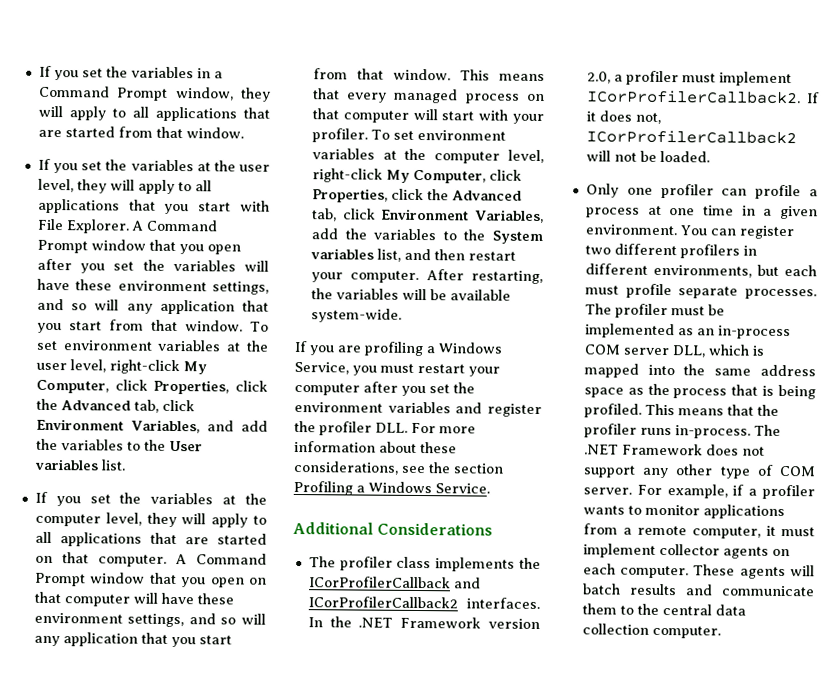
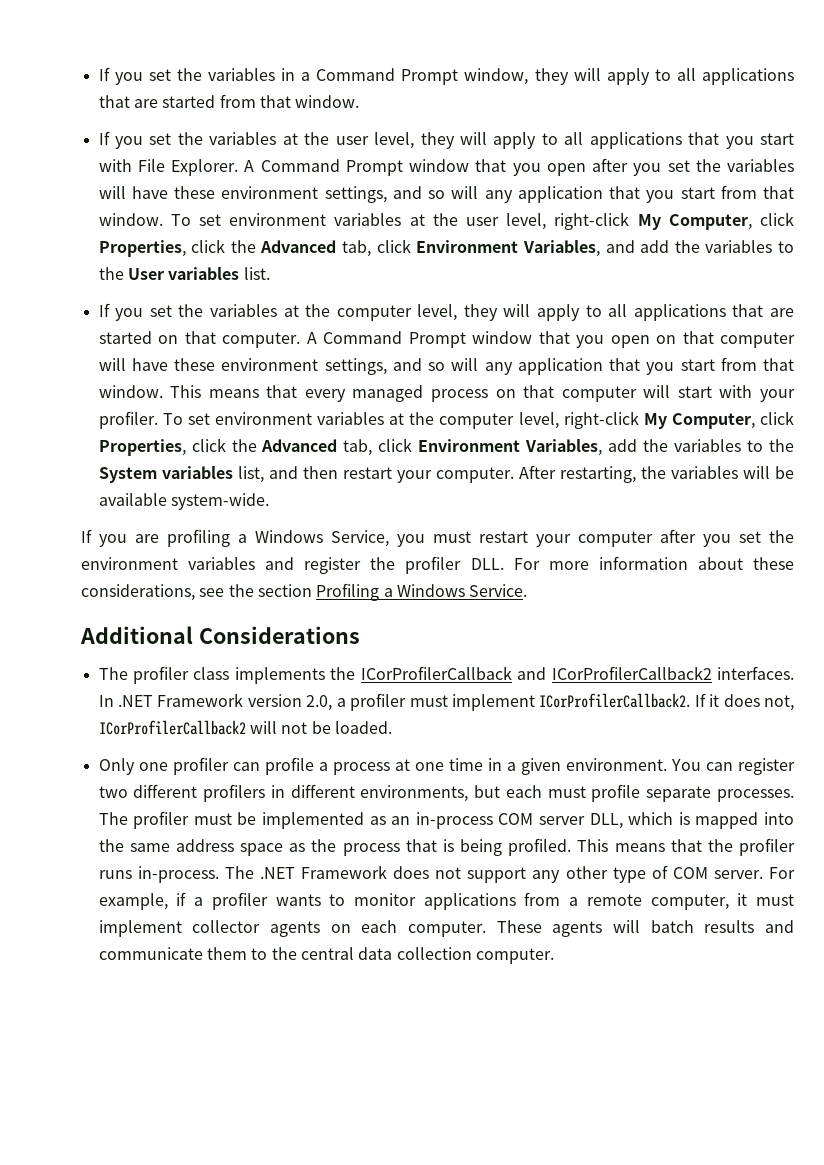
- In the .NET Framework version 2.0, a profiler must implement ICorProfilerCallback2.
+ In .NET Framework version 2.0, a profiler must implement ICorProfilerCallback2.

